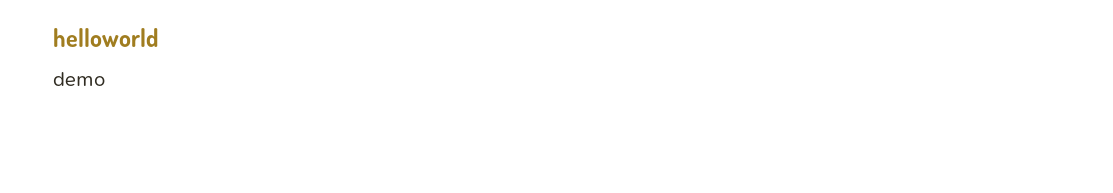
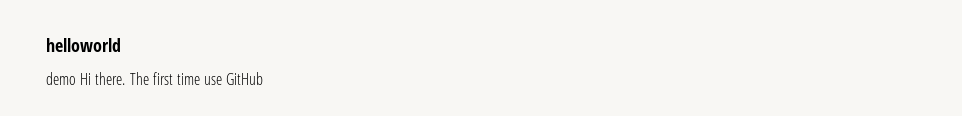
- demo
+ demo Hi there. The first time use GitHub

